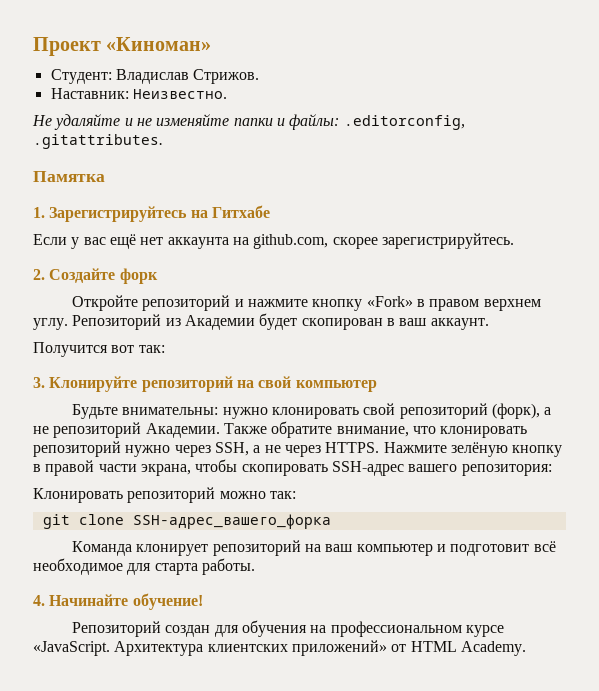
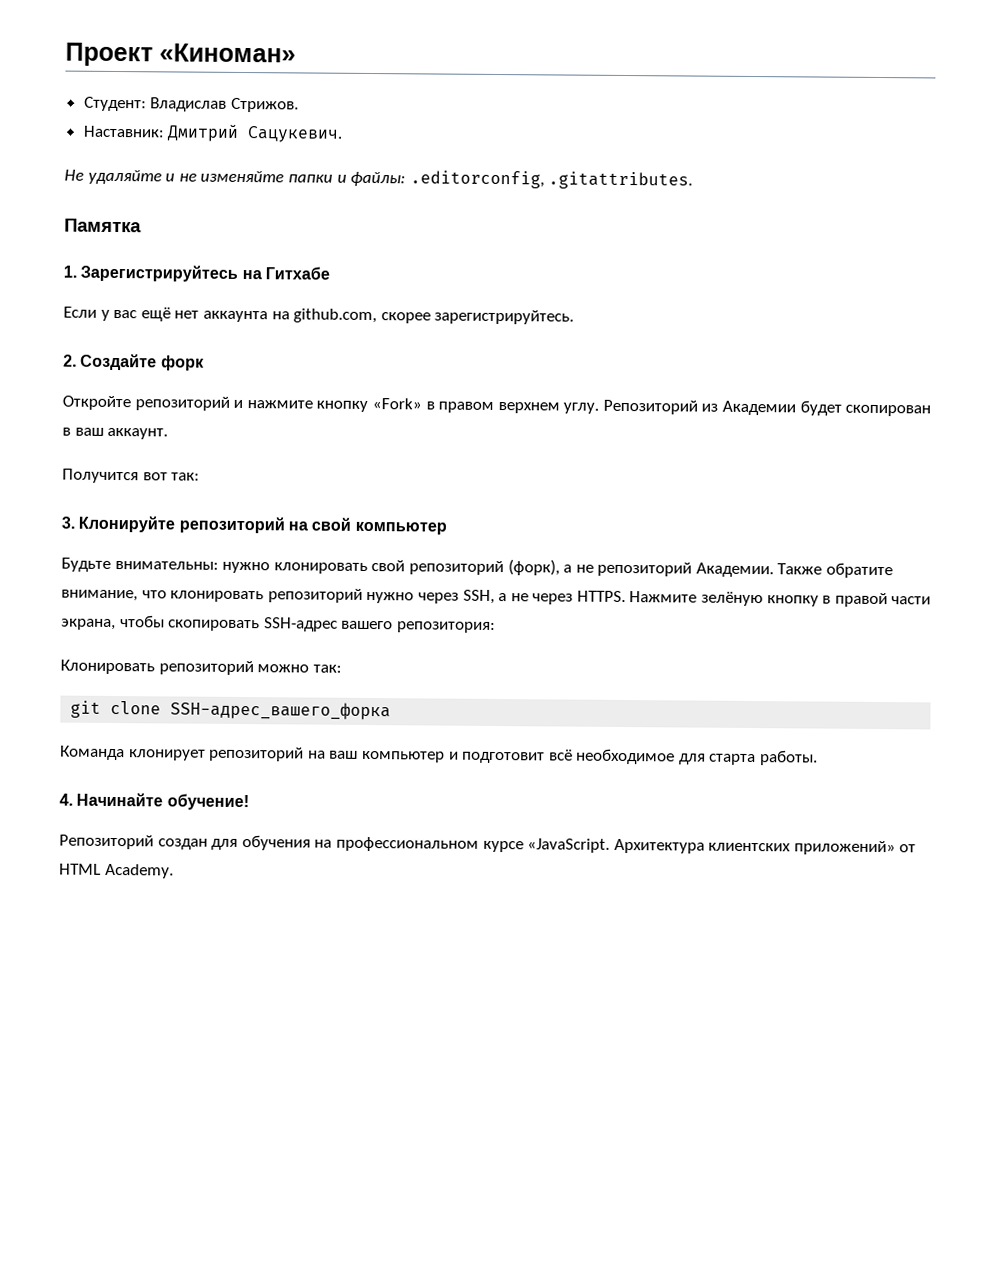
- Наставник: Неизвестно.
+ Наставник: Дмитрий Сацукевич.

